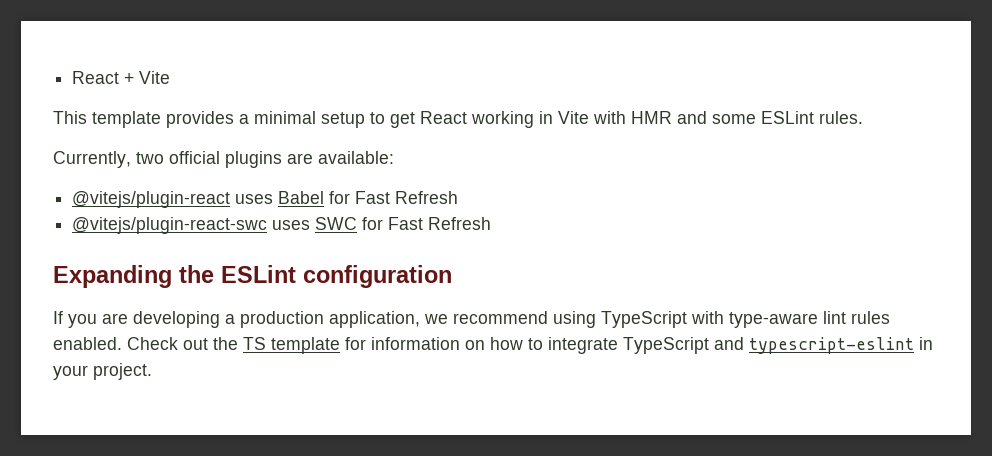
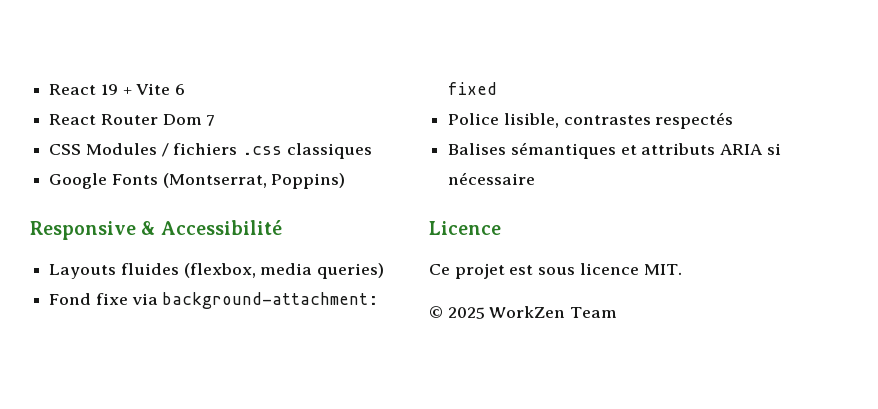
- React + Vite
- This template provides a minimal setup to get React working in Vite with HMR and some ESLint rules.
- Currently, two official plugins are available:
- @vitejs/plugin-react uses Babel for Fast Refresh
- @vitejs/plugin-react-swc uses SWC for Fast Refresh
- Expanding the ESLint configuration
- If you are developing a production application, we recommend using TypeScript with type-aware lint rules enabled. Check out the TS template for information on how to integrate TypeScript and typescript-eslint in your project.
+ React 19 + Vite 6
+ React Router Dom 7
+ CSS Modules / fichiers .css classiques
+ Google Fonts (Montserrat, Poppins)
+ Responsive & Accessibilité
+ Layouts fluides (flexbox, media queries)
+ Fond fixe via background-attachment: fixed
+ Police lisible, contrastes respectés
+ Balises sémantiques et attributs ARIA si nécessaire
+ Licence
+ Ce projet est sous licence MIT.
+ © 2025 WorkZen Team

